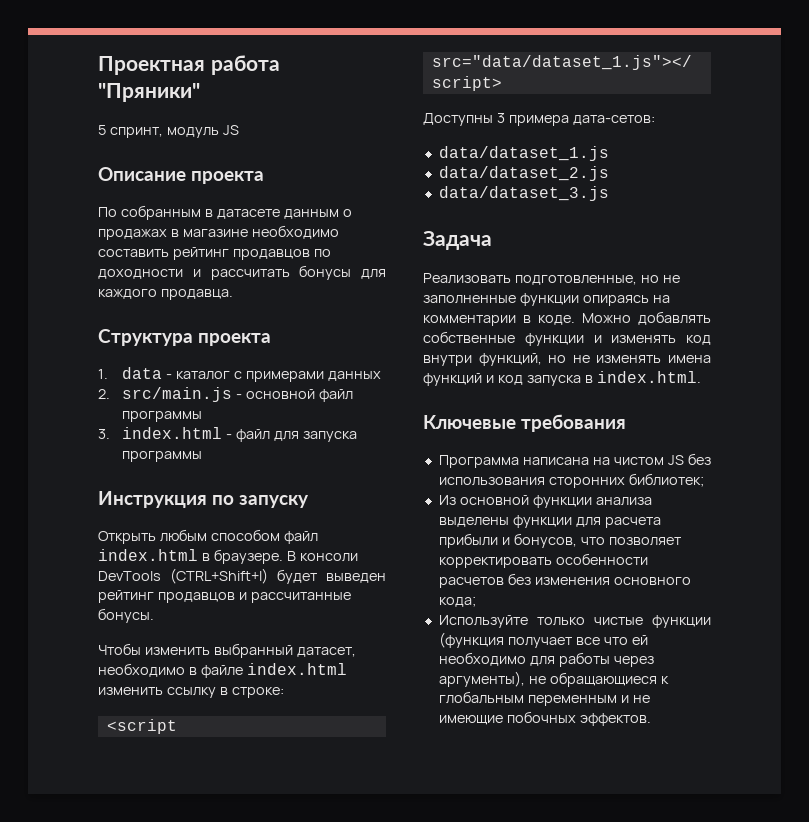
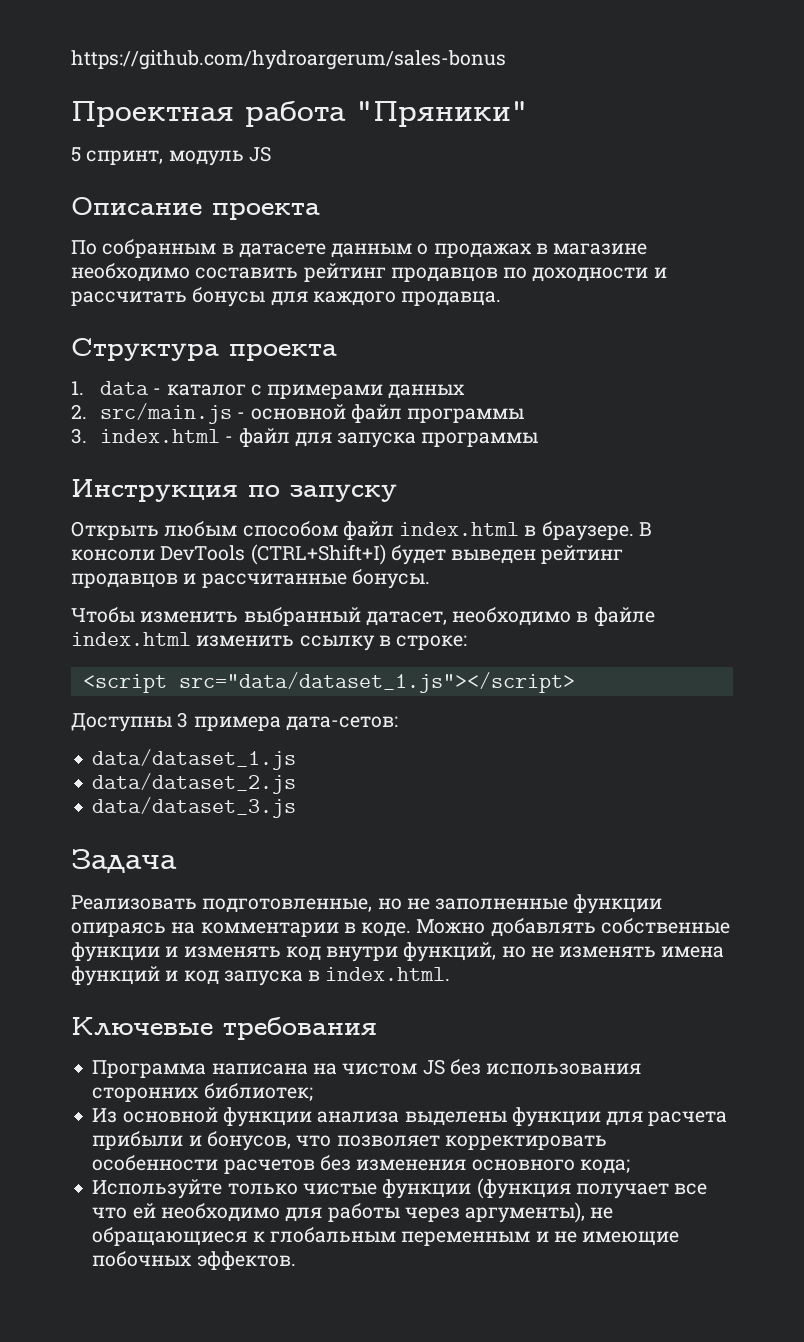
+ https://github.com/hydroargerum/sales-bonus

